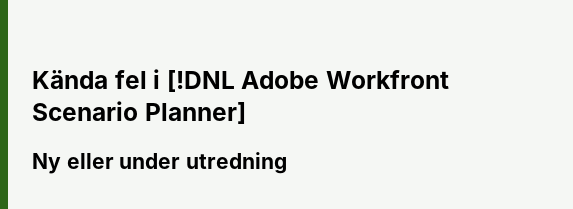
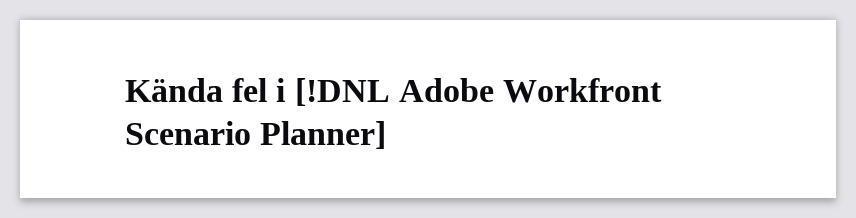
- Ny eller under utredning

